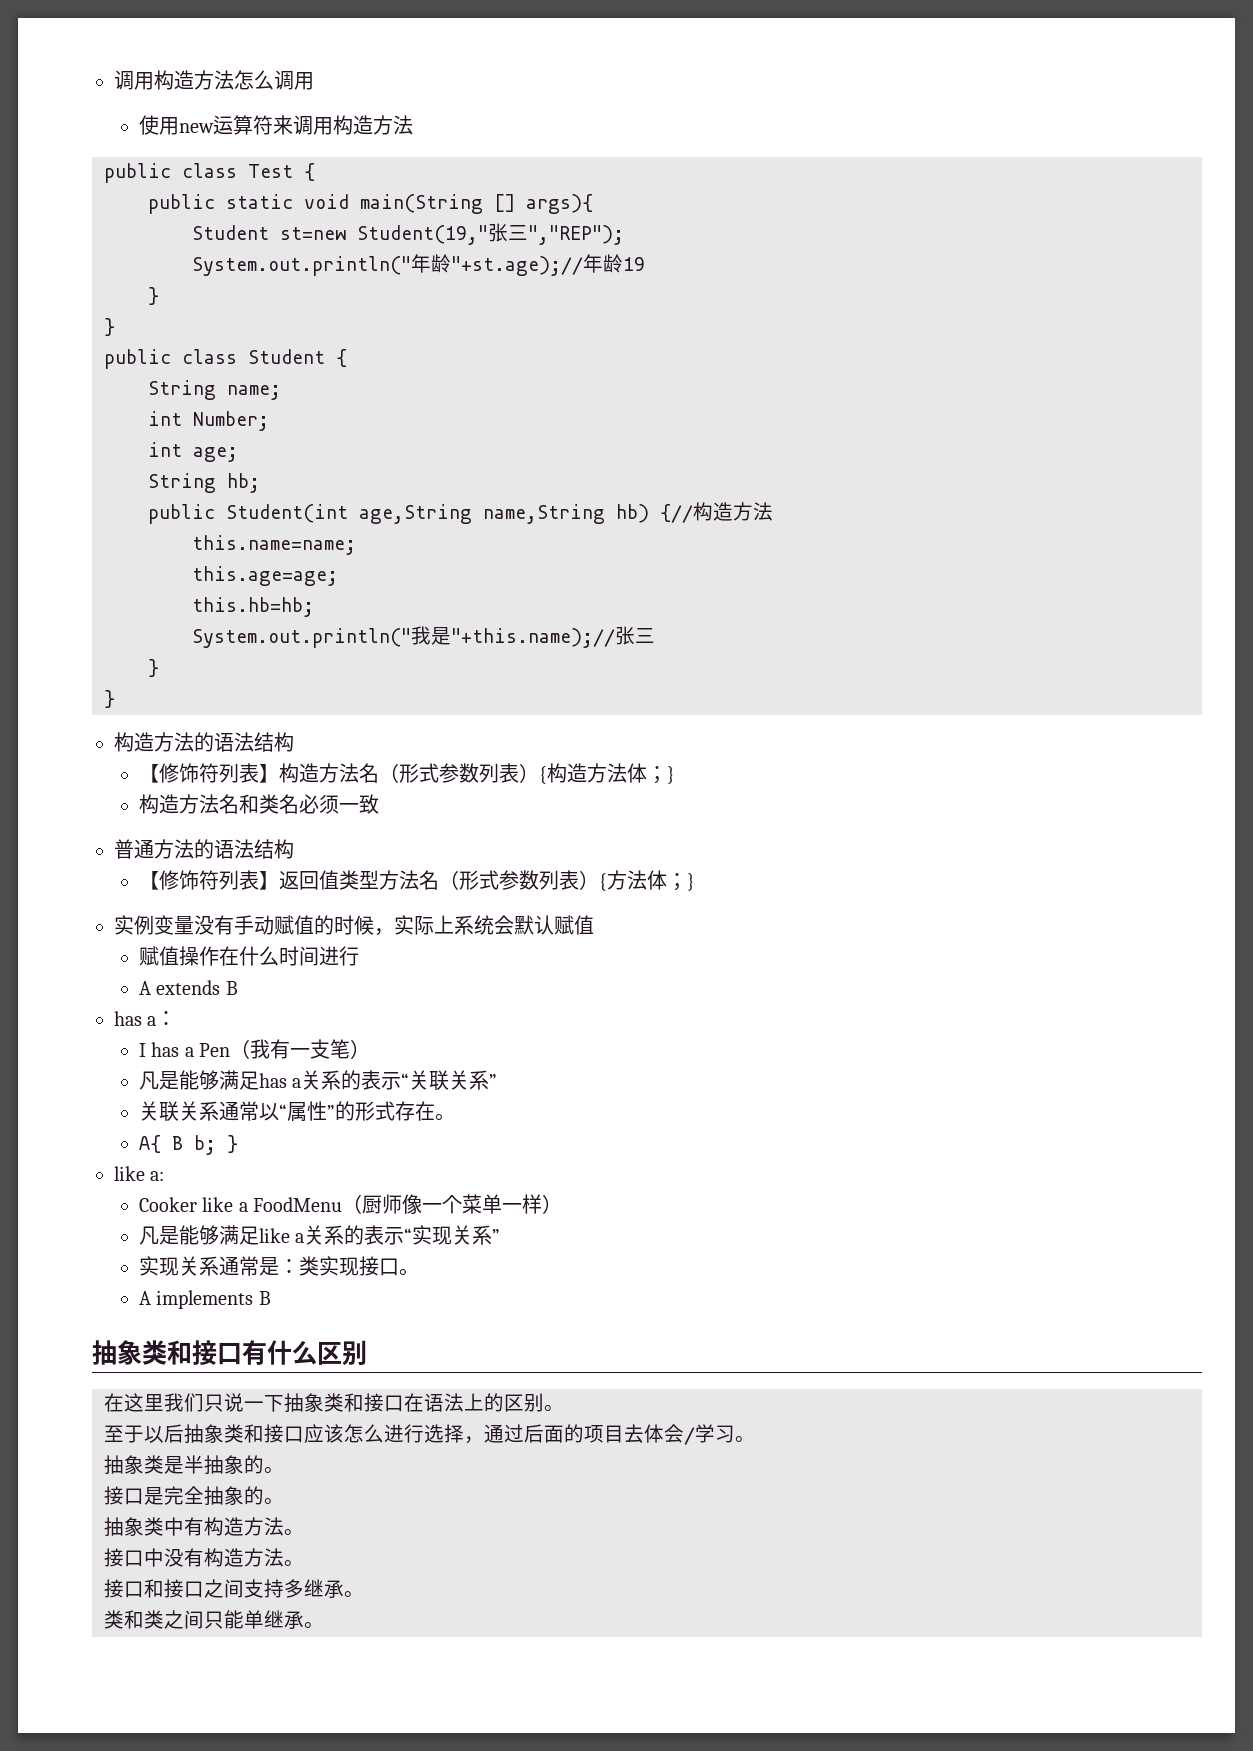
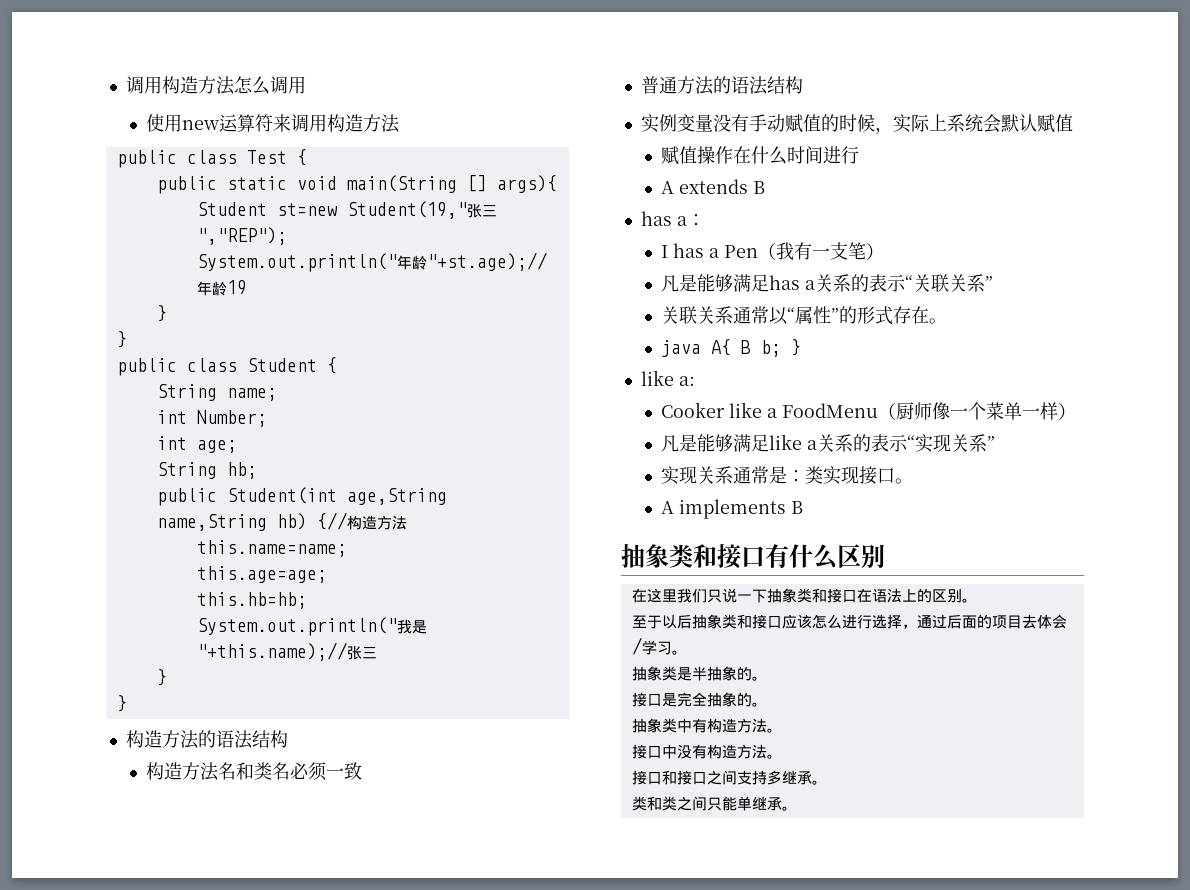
- 【修饰符列表】构造方法名（形式参数列表）{构造方法体；}
- 【修饰符列表】返回值类型方法名（形式参数列表）{方法体；}
- A{ B b; }
+ java A{ B b; }

